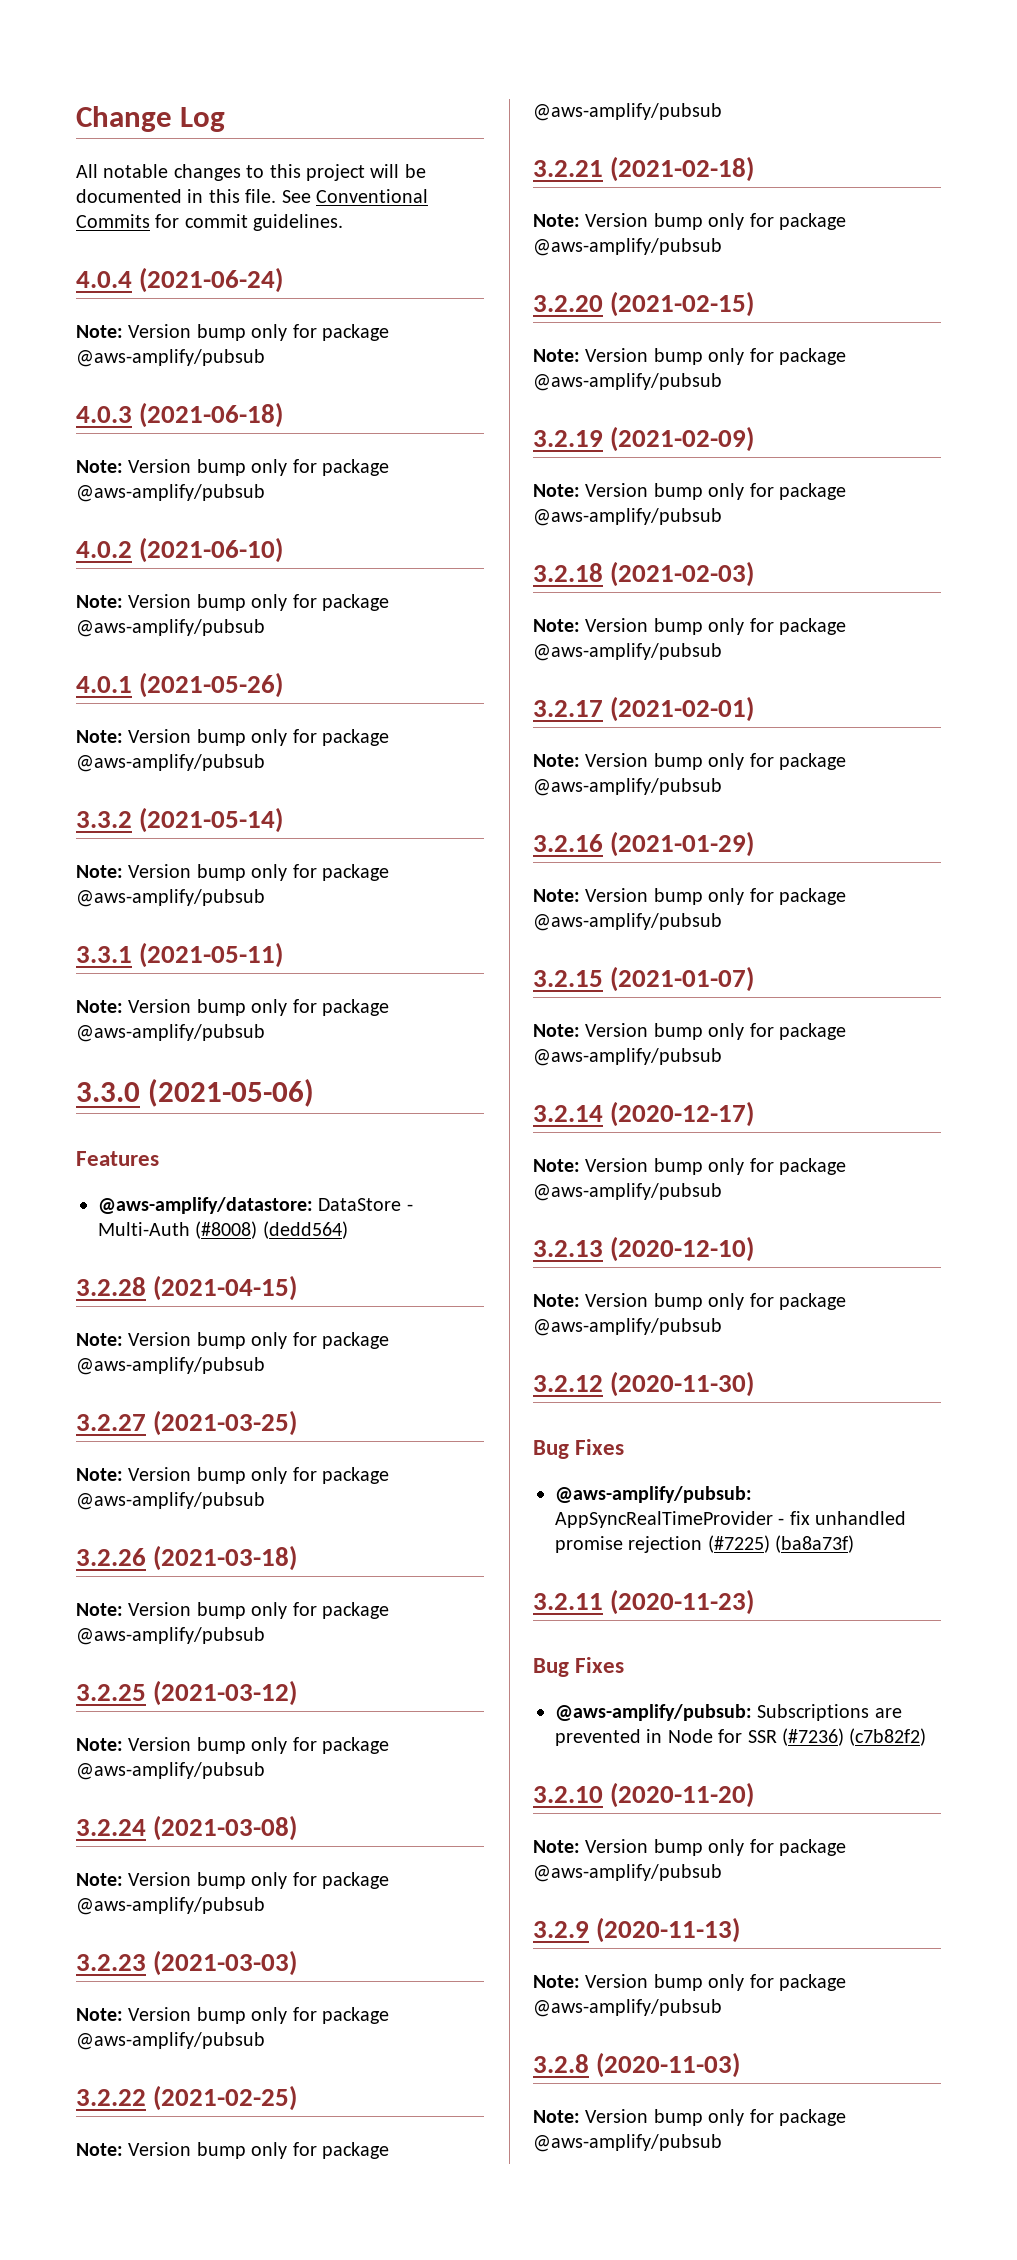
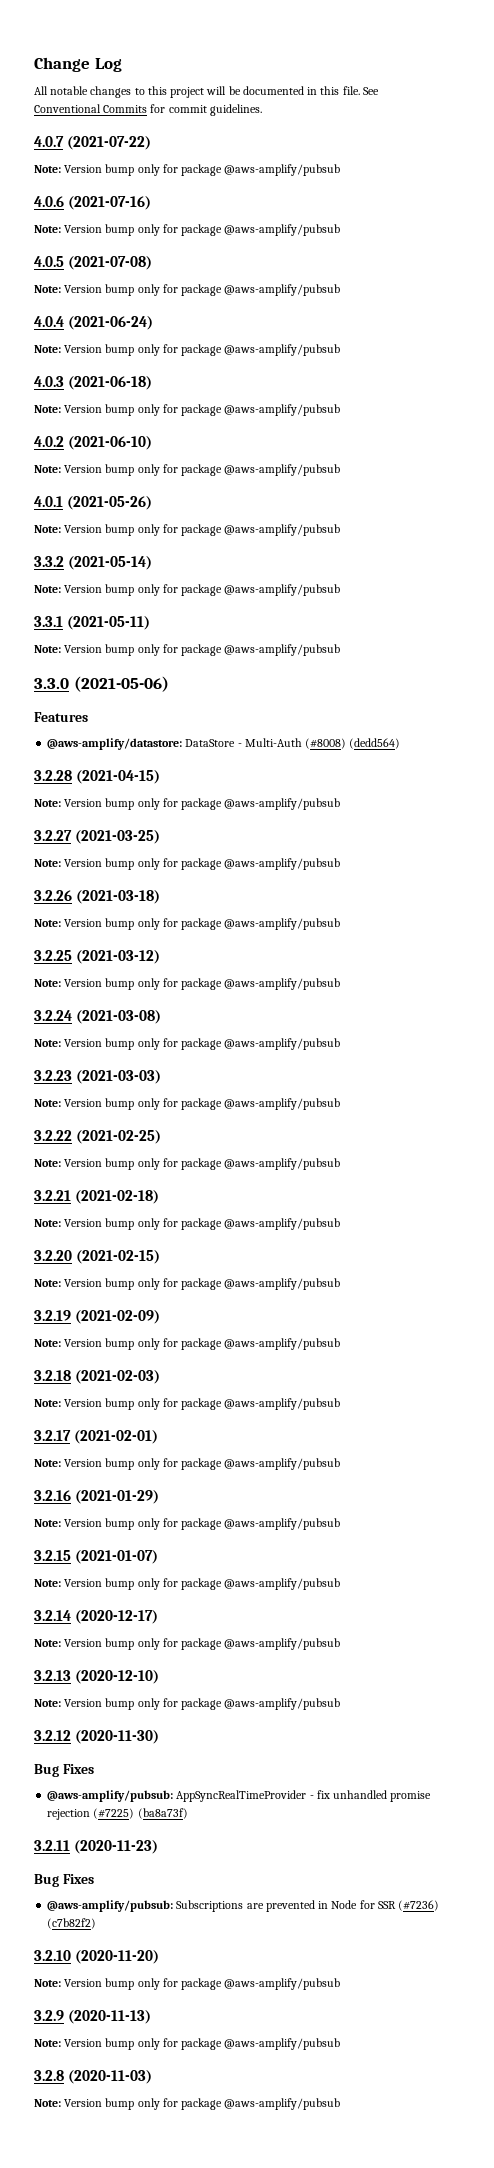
+ 4.0.7 (2021-07-22)
+ Note: Version bump only for package @aws-amplify/pubsub
+ 4.0.6 (2021-07-16)
+ Note: Version bump only for package @aws-amplify/pubsub
+ 4.0.5 (2021-07-08)
+ Note: Version bump only for package @aws-amplify/pubsub

